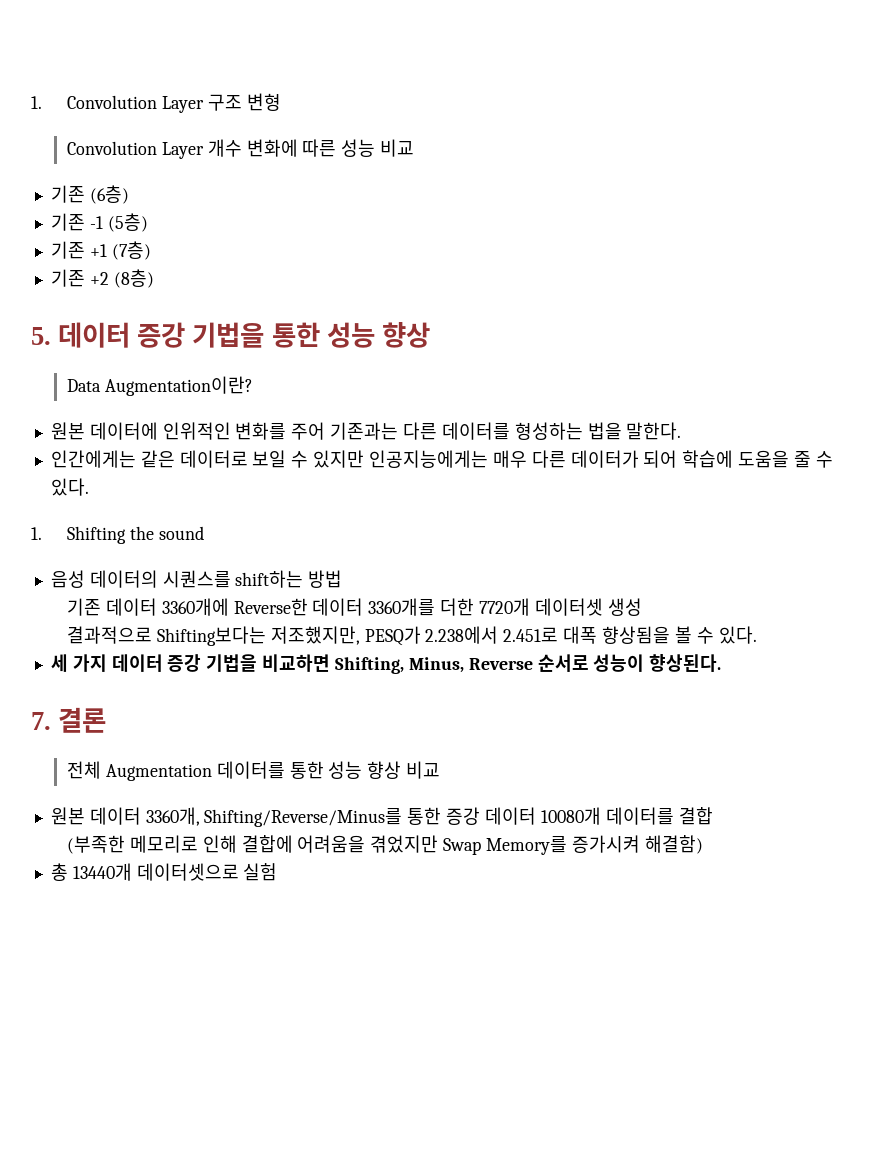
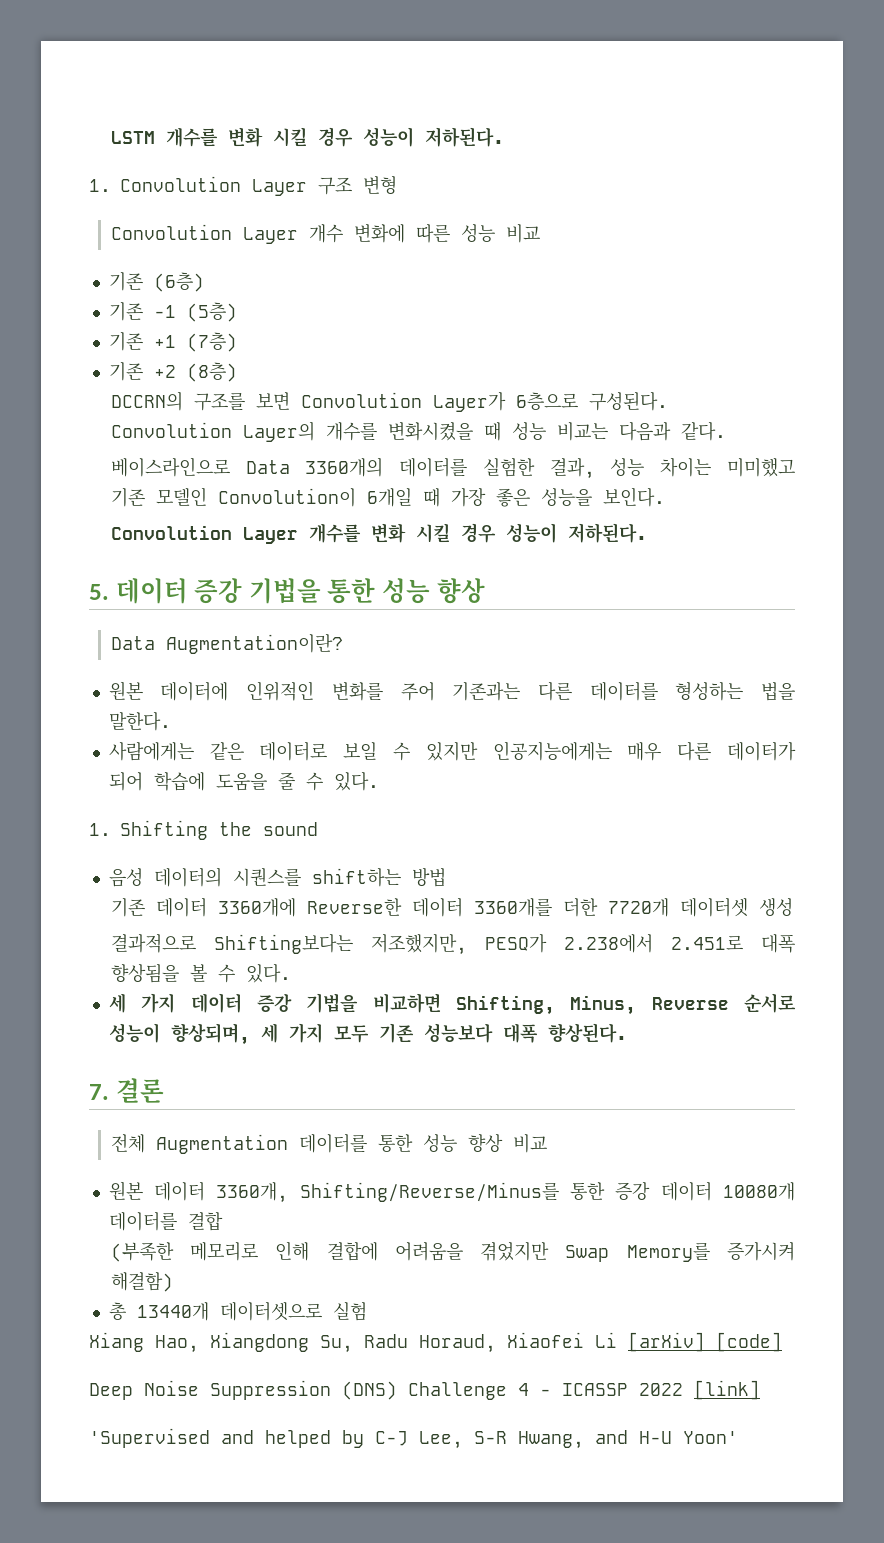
+ LSTM 개수를 변화 시킬 경우 성능이 저하된다.
+ DCCRN의 구조를 보면 Convolution Layer가 6층으로 구성된다. Convolution Layer의 개수를 변화시켰을 때 성능 비교는 다음과 같다.
+ 베이스라인으로 Data 3360개의 데이터를 실험한 결과, 성능 차이는 미미했고 기존 모델인 Convolution이 6개일 때 가장 좋은 성능을 보인다.
+ Convolution Layer 개수를 변화 시킬 경우 성능이 저하된다.
- 인간에게는 같은 데이터로 보일 수 있지만 인공지능에게는 매우 다른 데이터가 되어 학습에 도움을 줄 수 있다.
+ 사람에게는 같은 데이터로 보일 수 있지만 인공지능에게는 매우 다른 데이터가 되어 학습에 도움을 줄 수 있다.
- 세 가지 데이터 증강 기법을 비교하면 Shifting, Minus, Reverse 순서로 성능이 향상된다.
+ 세 가지 데이터 증강 기법을 비교하면 Shifting, Minus, Reverse 순서로 성능이 향상되며, 세 가지 모두 기존 성능보다 대폭 향상된다.
+ Xiang Hao, Xiangdong Su, Radu Horaud, Xiaofei Li [arXiv] [code]
+ Deep Noise Suppression (DNS) Challenge 4 - ICASSP 2022 [link]
+ 'Supervised and helped by C-J Lee, S-R Hwang, and H-U Yoon'

